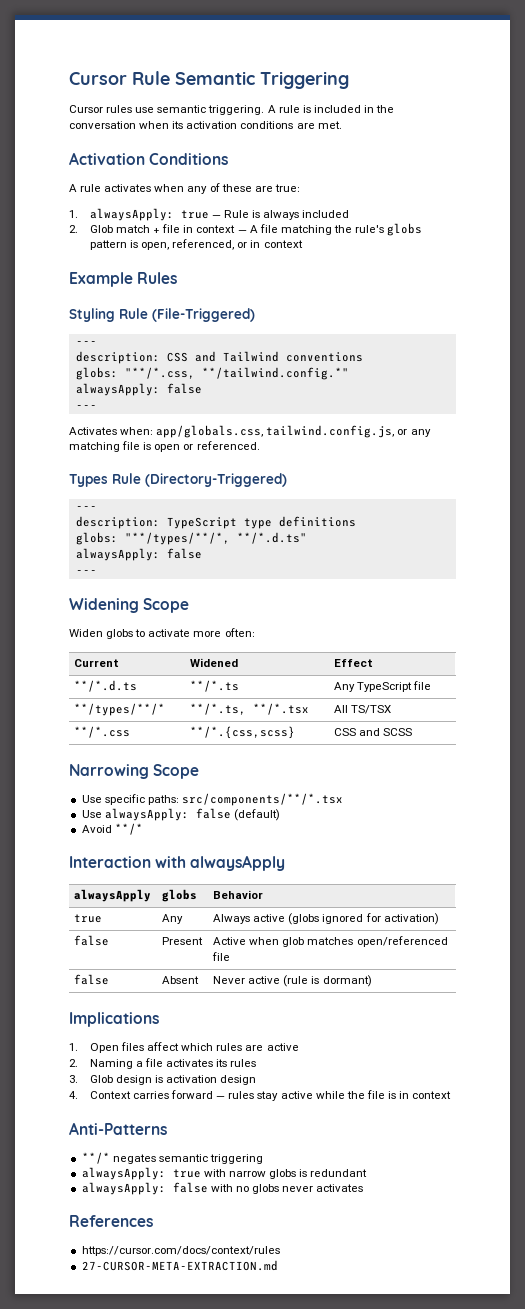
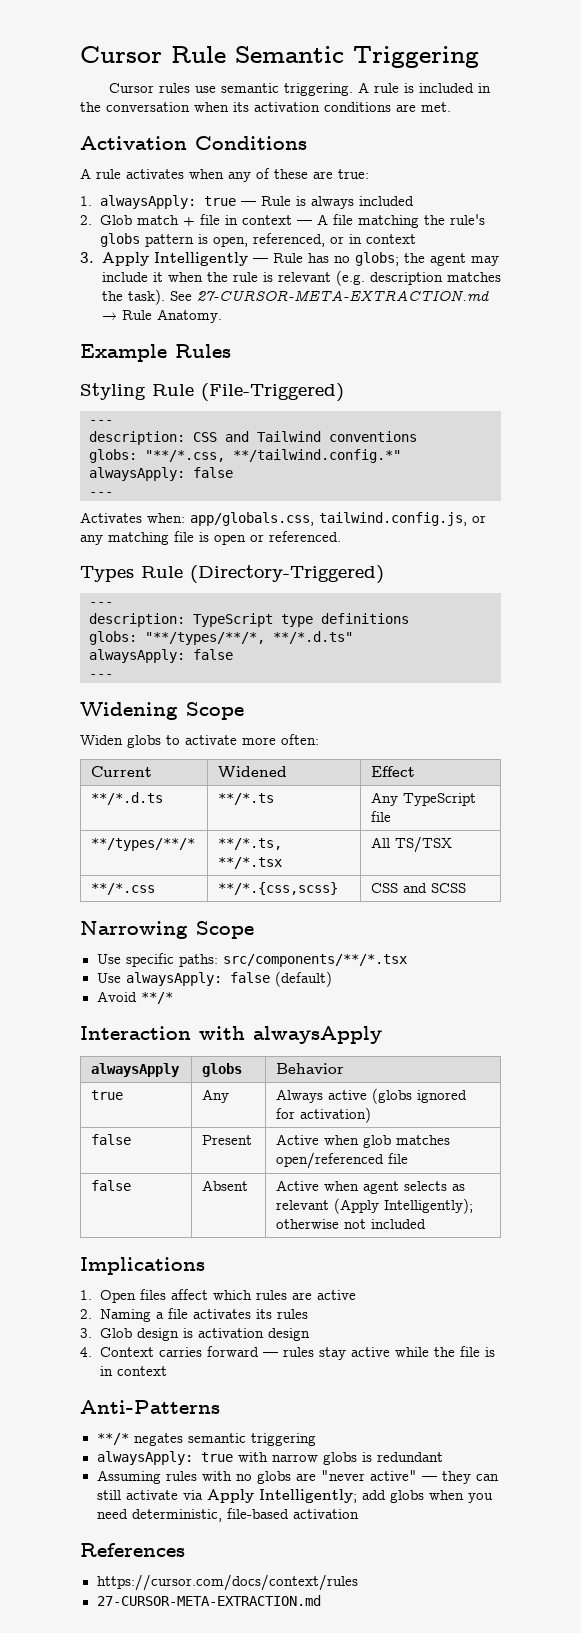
+ 3. Apply Intelligently — Rule has no globs; the agent may include it when the rule is relevant (e.g. description matches the task). See 27-CURSOR-META-EXTRACTION.md → Rule Anatomy.
- false | Absent | Never active (rule is dormant)
+ false | Absent | Active when agent selects as relevant (Apply Intelligently); otherwise not included
- alwaysApply: false with no globs never activates
+ Assuming rules with no globs are "never active" — they can still activate via Apply Intelligently; add globs when you need deterministic, file-based activation

